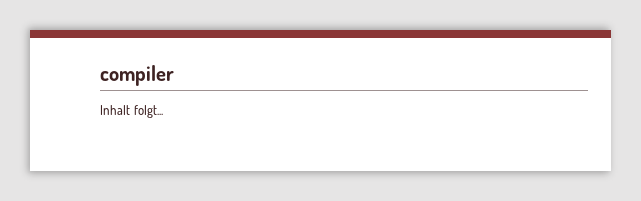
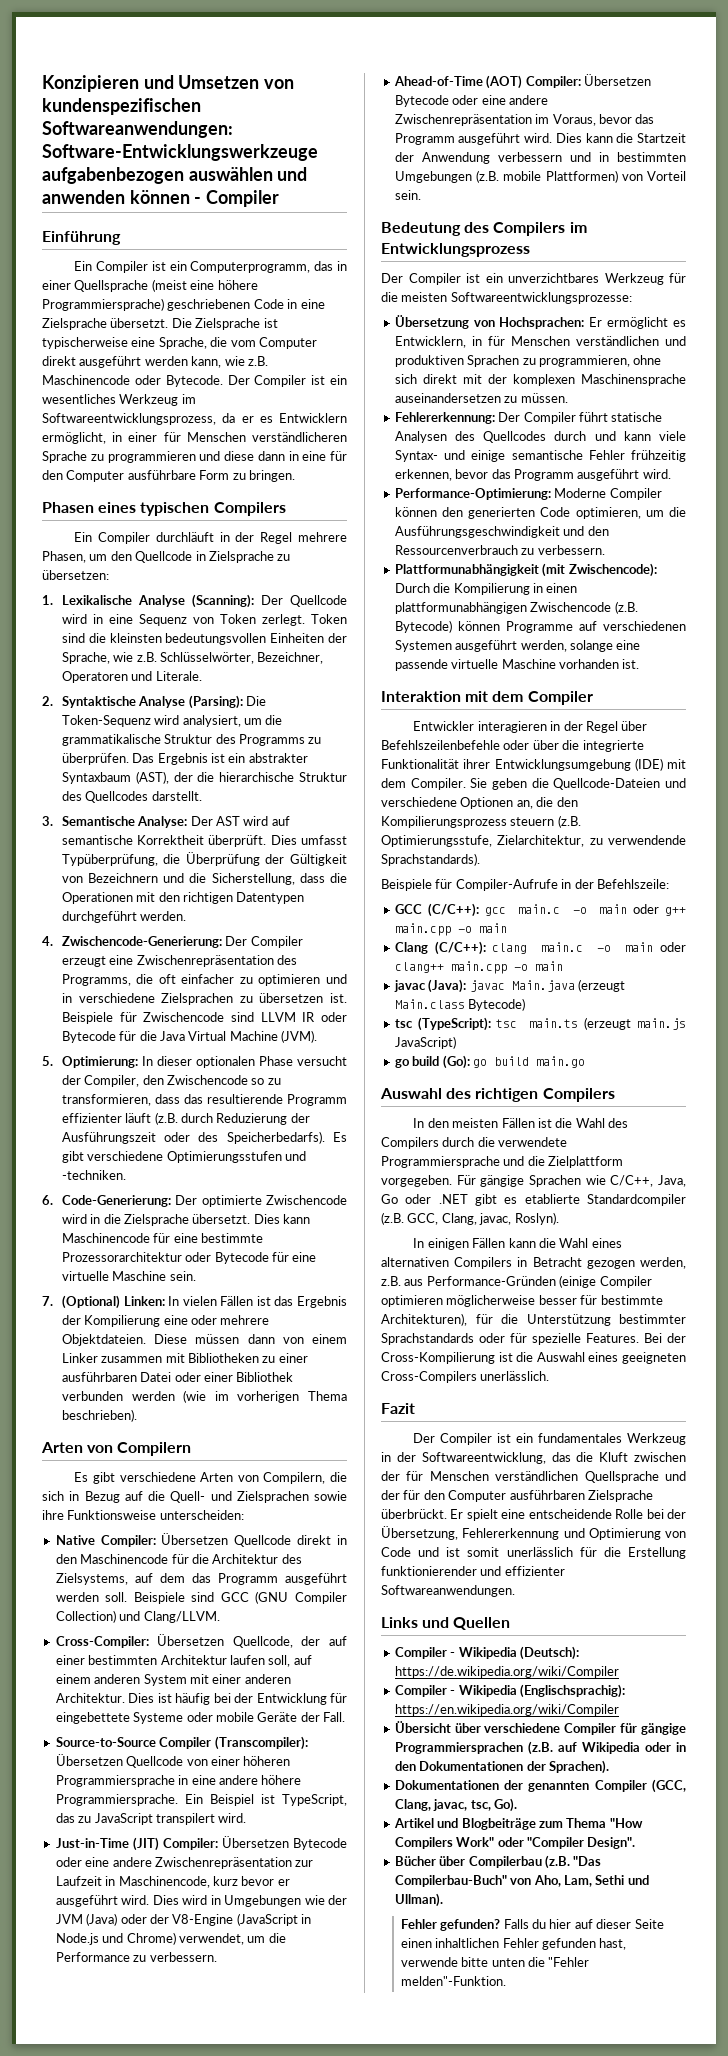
- compiler
- Inhalt folgt...
+ Konzipieren und Umsetzen von kundenspezifischen Softwareanwendungen: Software-Entwicklungswerkzeuge aufgabenbezogen auswählen und anwenden können - Compiler
+ Einführung
+ Ein Compiler ist ein Computerprogramm, das in einer Quellsprache (meist eine höhere Programmiersprache) geschriebenen Code in eine Zielsprache übersetzt. Die Zielsprache ist typischerweise eine Sprache, die vom Computer direkt ausgeführt werden kann, wie z.B. Maschinencode oder Bytecode. Der Compiler ist ein wesentliches Werkzeug im Softwareentwicklungsprozess, da er es Entwicklern ermöglicht, in einer für Menschen verständlicheren Sprache zu programmieren und diese dann in eine für den Computer ausführbare Form zu bringen.
+ Phasen eines typischen Compilers
+ Ein Compiler durchläuft in der Regel mehrere Phasen, um den Quellcode in Zielsprache zu übersetzen:
+ 1. Lexikalische Analyse (Scanning): Der Quellcode wird in eine Sequenz von Token zerlegt. Token sind die kleinsten bedeutungsvollen Einheiten der Sprache, wie z.B. Schlüsselwörter, Bezeichner, Operatoren und Literale.
+ 2. Syntaktische Analyse (Parsing): Die Token-Sequenz wird analysiert, um die grammatikalische Struktur des Programms zu überprüfen. Das Ergebnis ist ein abstrakter Syntaxbaum (AST), der die hierarchische Struktur des Quellcodes darstellt.
+ 3. Semantische Analyse: Der AST wird auf semantische Korrektheit überprüft. Dies umfasst Typüberprüfung, die Überprüfung der Gültigkeit von Bezeichnern und die Sicherstellung, dass die Operationen mit den richtigen Datentypen durchgeführt werden.
+ 4. Zwischencode-Generierung: Der Compiler erzeugt eine Zwischenrepräsentation des Programms, die oft einfacher zu optimieren und in verschiedene Zielsprachen zu übersetzen ist. Beispiele für Zwischencode sind LLVM IR oder Bytecode für die Java Virtual Machine (JVM).
+ 5. Optimierung: In dieser optionalen Phase versucht der Compiler, den Zwischencode so zu transformieren, dass das resultierende Programm effizienter läuft (z.B. durch Reduzierung der Ausführungszeit oder des Speicherbedarfs). Es gibt verschiedene Optimierungsstufen und -techniken.
+ 6. Code-Generierung: Der optimierte Zwischencode wird in die Zielsprache übersetzt. Dies kann Maschinencode für eine bestimmte Prozessorarchitektur oder Bytecode für eine virtuelle Maschine sein.
+ 7. (Optional) Linken: In vielen Fällen ist das Ergebnis der Kompilierung eine oder mehrere Objektdateien. Diese müssen dann von einem Linker zusammen mit Bibliotheken zu einer ausführbaren Datei oder einer Bibliothek verbunden werden (wie im vorherigen Thema beschrieben).
+ Arten von Compilern
+ Es gibt verschiedene Arten von Compilern, die sich in Bezug auf die Quell- und Zielsprachen sowie ihre Funktionsweise unterscheiden:
+ Native Compiler: Übersetzen Quellcode direkt in den Maschinencode für die Architektur des Zielsystems, auf dem das Programm ausgeführt werden soll. Beispiele sind GCC (GNU Compiler Collection) und Clang/LLVM.
+ Cross-Compiler: Übersetzen Quellcode, der auf einer bestimmten Architektur laufen soll, auf einem anderen System mit einer anderen Architektur. Dies ist häufig bei der Entwicklung für eingebettete Systeme oder mobile Geräte der Fall.
+ Source-to-Source Compiler (Transcompiler): Übersetzen Quellcode von einer höheren Programmiersprache in eine andere höhere Programmiersprache. Ein Beispiel ist TypeScript, das zu JavaScript transpilert wird.
+ Just-in-Time (JIT) Compiler: Übersetzen Bytecode oder eine andere Zwischenrepräsentation zur Laufzeit in Maschinencode, kurz bevor er ausgeführt wird. Dies wird in Umgebungen wie der JVM (Java) oder der V8-Engine (JavaScript in Node.js und Chrome) verwendet, um die Performance zu verbessern.
+ Ahead-of-Time (AOT) Compiler: Übersetzen Bytecode oder eine andere Zwischenrepräsentation im Voraus, bevor das Programm ausgeführt wird. Dies kann die Startzeit der Anwendung verbessern und in bestimmten Umgebungen (z.B. mobile Plattformen) von Vorteil sein.
+ Bedeutung des Compilers im Entwicklungsprozess
+ Der Compiler ist ein unverzichtbares Werkzeug für die meisten Softwareentwicklungsprozesse:
+ Übersetzung von Hochsprachen: Er ermöglicht es Entwicklern, in für Menschen verständlichen und produktiven Sprachen zu programmieren, ohne sich direkt mit der komplexen Maschinensprache auseinandersetzen zu müssen.
+ Fehlererkennung: Der Compiler führt statische Analysen des Quellcodes durch und kann viele Syntax- und einige semantische Fehler frühzeitig erkennen, bevor das Programm ausgeführt wird.
+ Performance-Optimierung: Moderne Compiler können den generierten Code optimieren, um die Ausführungsgeschwindigkeit und den Ressourcenverbrauch zu verbessern.
+ Plattformunabhängigkeit (mit Zwischencode): Durch die Kompilierung in einen plattformunabhängigen Zwischencode (z.B. Bytecode) können Programme auf verschiedenen Systemen ausgeführt werden, solange eine passende virtuelle Maschine vorhanden ist.
+ Interaktion mit dem Compiler
+ Entwickler interagieren in der Regel über Befehlszeilenbefehle oder über die integrierte Funktionalität ihrer Entwicklungsumgebung (IDE) mit dem Compiler. Sie geben die Quellcode-Dateien und verschiedene Optionen an, die den Kompilierungsprozess steuern (z.B. Optimierungsstufe, Zielarchitektur, zu verwendende Sprachstandards).
+ Beispiele für Compiler-Aufrufe in der Befehlszeile:
+ GCC (C/C++): gcc main.c -o main oder g++ main.cpp -o main
+ Clang (C/C++): clang main.c -o main oder clang++ main.cpp -o main
+ javac (Java): javac Main.java (erzeugt Main.class Bytecode)
+ tsc (TypeScript): tsc main.ts (erzeugt main.js JavaScript)
+ go build (Go): go build main.go
+ Auswahl des richtigen Compilers
+ In den meisten Fällen ist die Wahl des Compilers durch die verwendete Programmiersprache und die Zielplattform vorgegeben. Für gängige Sprachen wie C/C++, Java, Go oder .NET gibt es etablierte Standardcompiler (z.B. GCC, Clang, javac, Roslyn).
+ In einigen Fällen kann die Wahl eines alternativen Compilers in Betracht gezogen werden, z.B. aus Performance-Gründen (einige Compiler optimieren möglicherweise besser für bestimmte Architekturen), für die Unterstützung bestimmter Sprachstandards oder für spezielle Features. Bei der Cross-Kompilierung ist die Auswahl eines geeigneten Cross-Compilers unerlässlich.
+ Fazit
+ Der Compiler ist ein fundamentales Werkzeug in der Softwareentwicklung, das die Kluft zwischen der für Menschen verständlichen Quellsprache und der für den Computer ausführbaren Zielsprache überbrückt. Er spielt eine entscheidende Rolle bei der Übersetzung, Fehlererkennung und Optimierung von Code und ist somit unerlässlich für die Erstellung funktionierender und effizienter Softwareanwendungen.
+ Links und Quellen
+ Compiler - Wikipedia (Deutsch): https://de.wikipedia.org/wiki/Compiler
+ Compiler - Wikipedia (Englischsprachig): https://en.wikipedia.org/wiki/Compiler
+ Übersicht über verschiedene Compiler für gängige Programmiersprachen (z.B. auf Wikipedia oder in den Dokumentationen der Sprachen).
+ Dokumentationen der genannten Compiler (GCC, Clang, javac, tsc, Go).
+ Artikel und Blogbeiträge zum Thema "How Compilers Work" oder "Compiler Design".
+ Bücher über Compilerbau (z.B. "Das Compilerbau-Buch" von Aho, Lam, Sethi und Ullman).
+ Fehler gefunden? Falls du hier auf dieser Seite einen inhaltlichen Fehler gefunden hast, verwende bitte unten die "Fehler melden"-Funktion.

